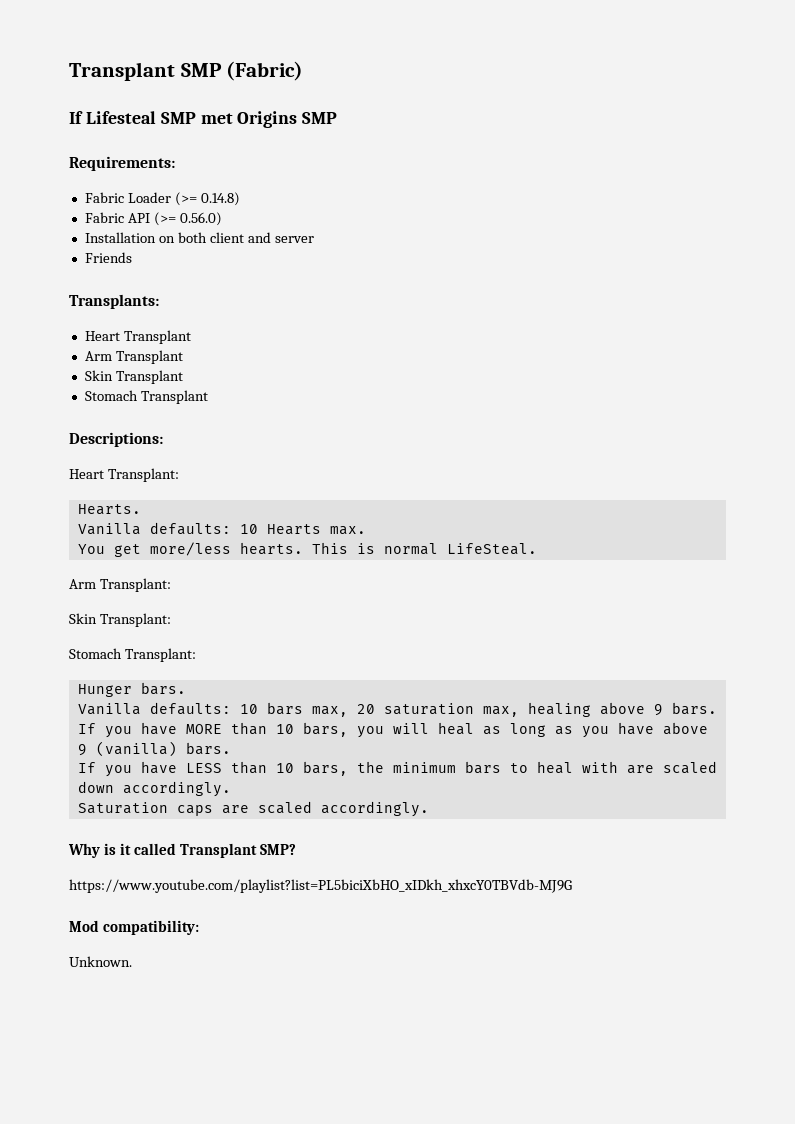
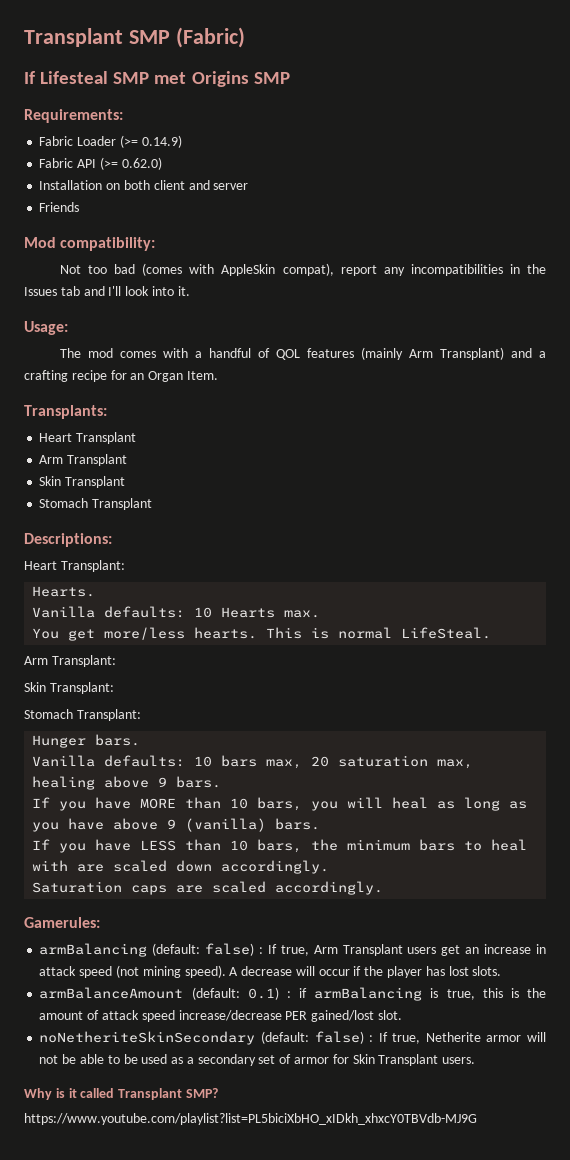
- Fabric Loader (>= 0.14.8)
+ Fabric Loader (>= 0.14.9)
- Fabric API (>= 0.56.0)
+ Fabric API (>= 0.62.0)
+ Mod compatibility:
+ Not too bad (comes with AppleSkin compat), report any incompatibilities in the Issues tab and I'll look into it.
+ Usage:
+ The mod comes with a handful of QOL features (mainly Arm Transplant) and a crafting recipe for an Organ Item.
+ Gamerules:
+ armBalancing (default: false) : If true, Arm Transplant users get an increase in attack speed (not mining speed). A decrease will occur if the player has lost slots.
+ armBalanceAmount (default: 0.1) : if armBalancing is true, this is the amount of attack speed increase/decrease PER gained/lost slot.
+ noNetheriteSkinSecondary (default: false) : If true, Netherite armor will not be able to be used as a secondary set of armor for Skin Transplant users.
- Mod compatibility:
- Unknown.

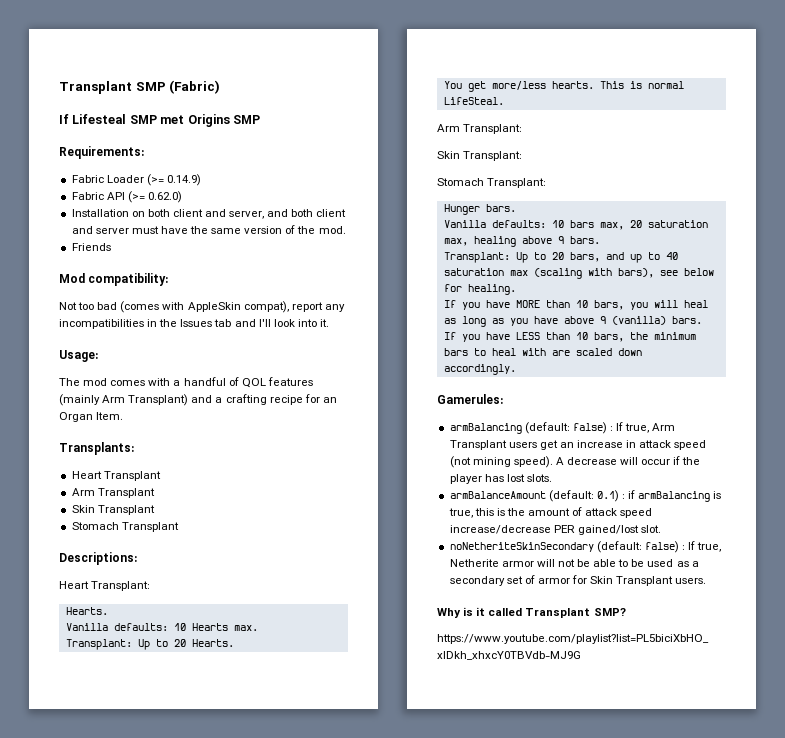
- Installation on both client and server
+ Installation on both client and server, and both client and server must have the same version of the mod.
+ Transplant: Up to 20 Hearts.
+ Transplant: Up to 20 bars, and up to 40 saturation max (scaling with bars), see below for healing.
- Saturation caps are scaled accordingly.

